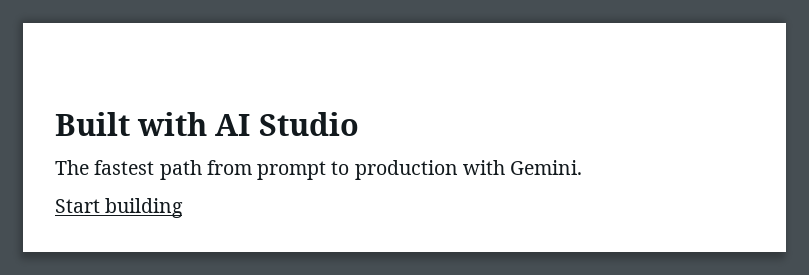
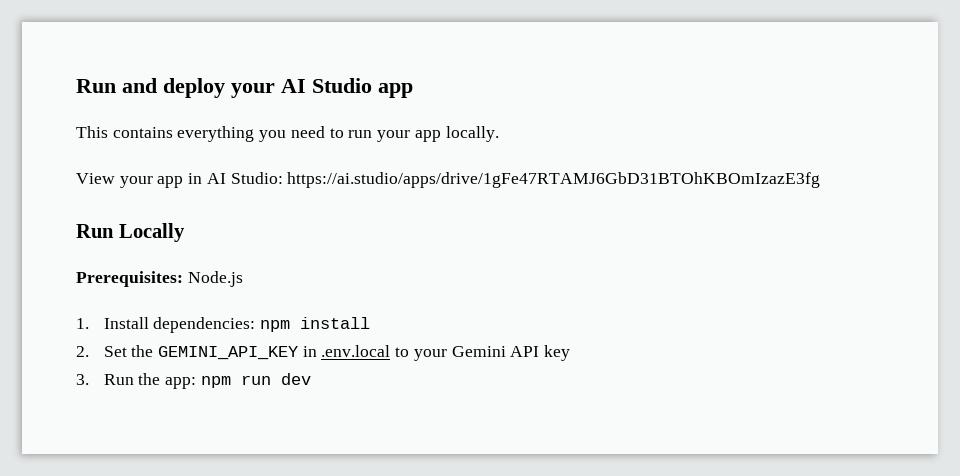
- Built with AI Studio
- The fastest path from prompt to production with Gemini.
- Start building
+ Run and deploy your AI Studio app
+ This contains everything you need to run your app locally.
+ View your app in AI Studio: https://ai.studio/apps/drive/1gFe47RTAMJ6GbD31BTOhKBOmIzazE3fg
+ Run Locally
+ Prerequisites: Node.js
+ 1. Install dependencies: npm install
+ 2. Set the GEMINI_API_KEY in .env.local to your Gemini API key
+ 3. Run the app: npm run dev

